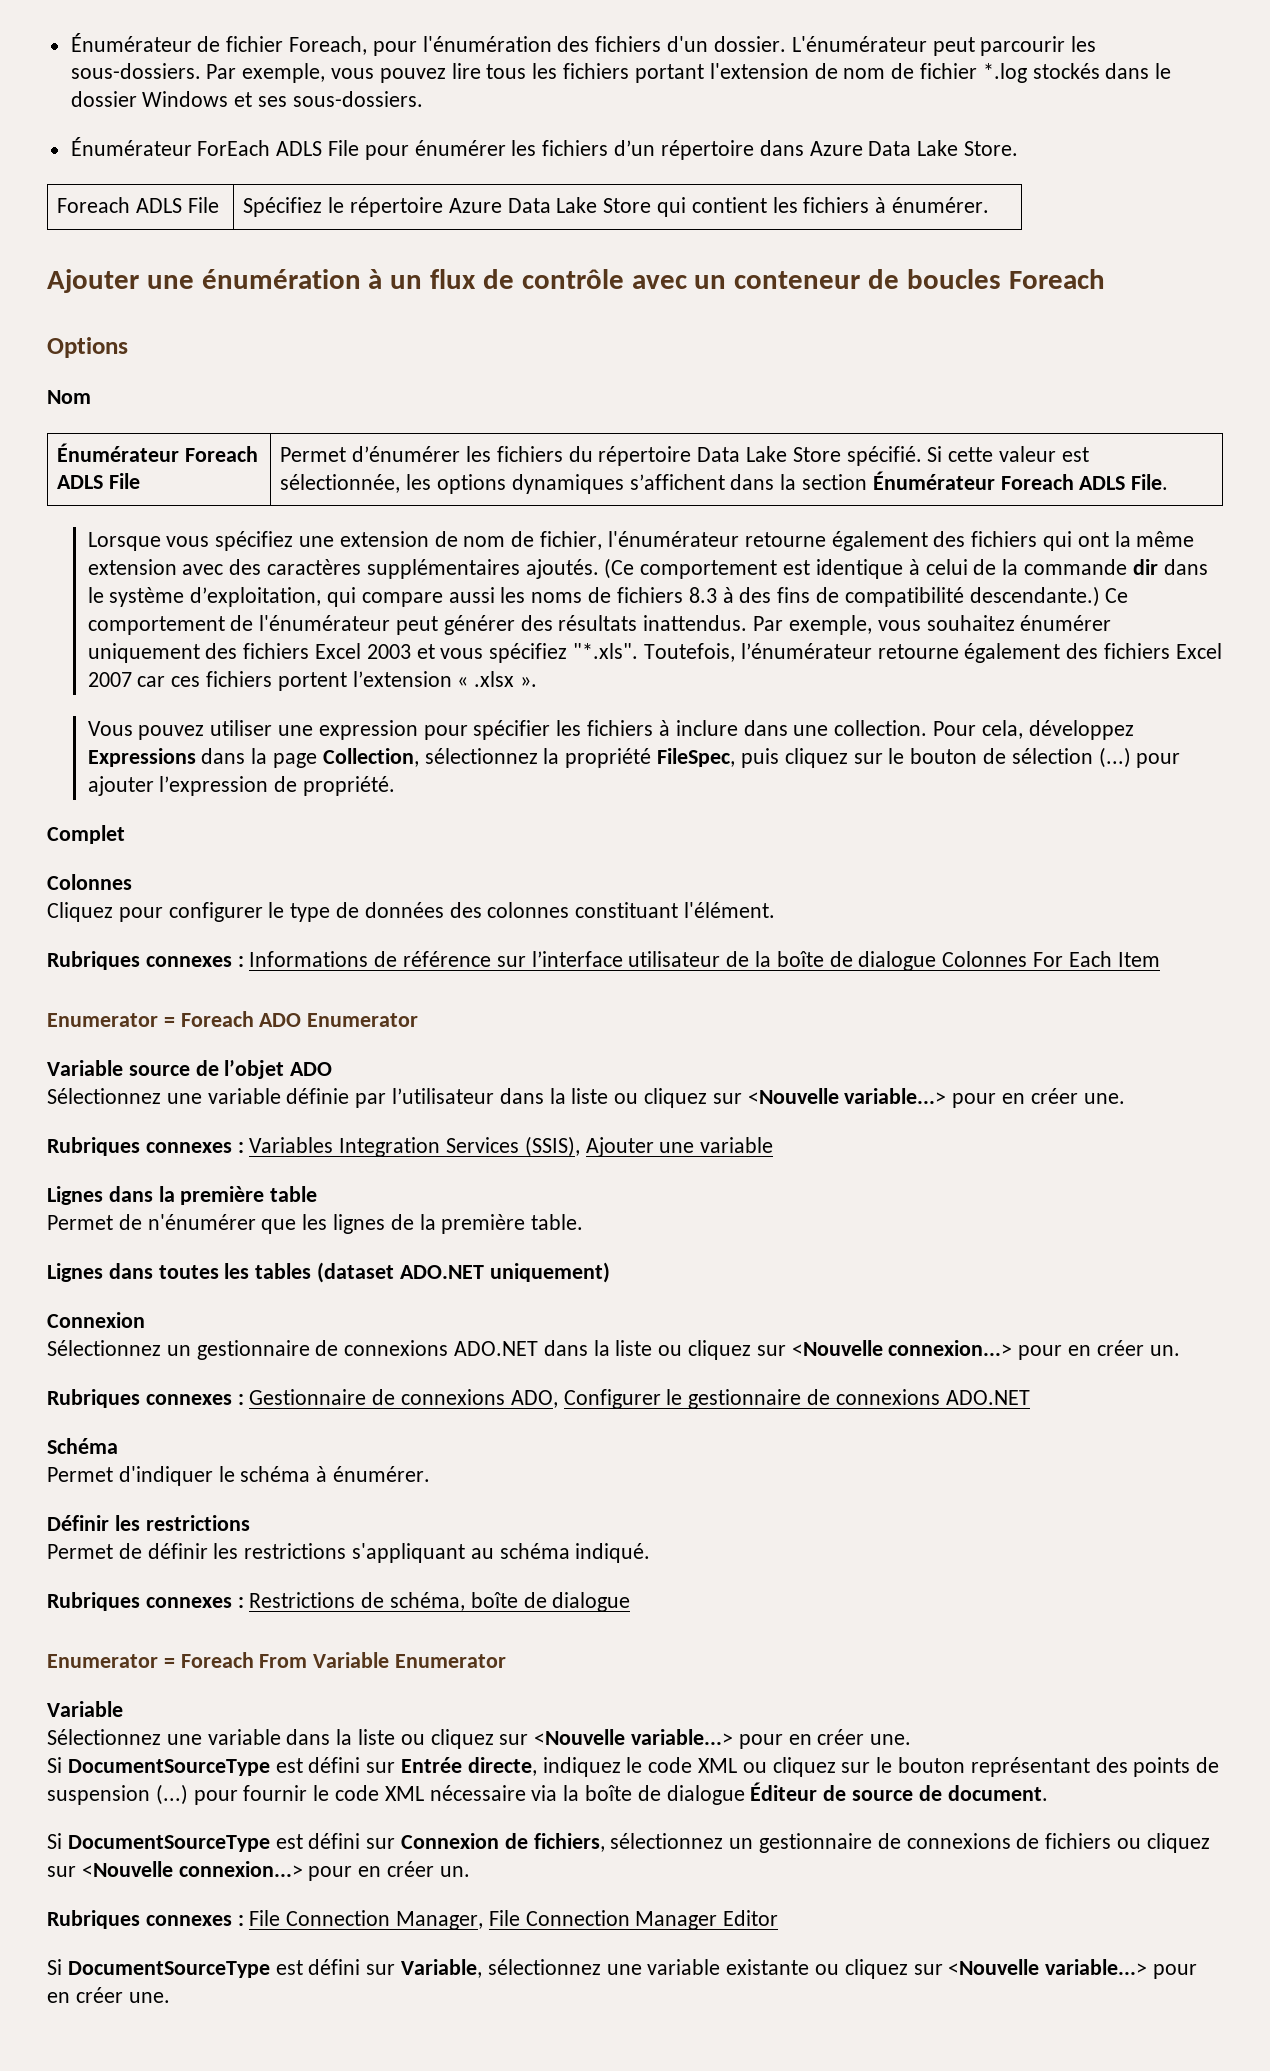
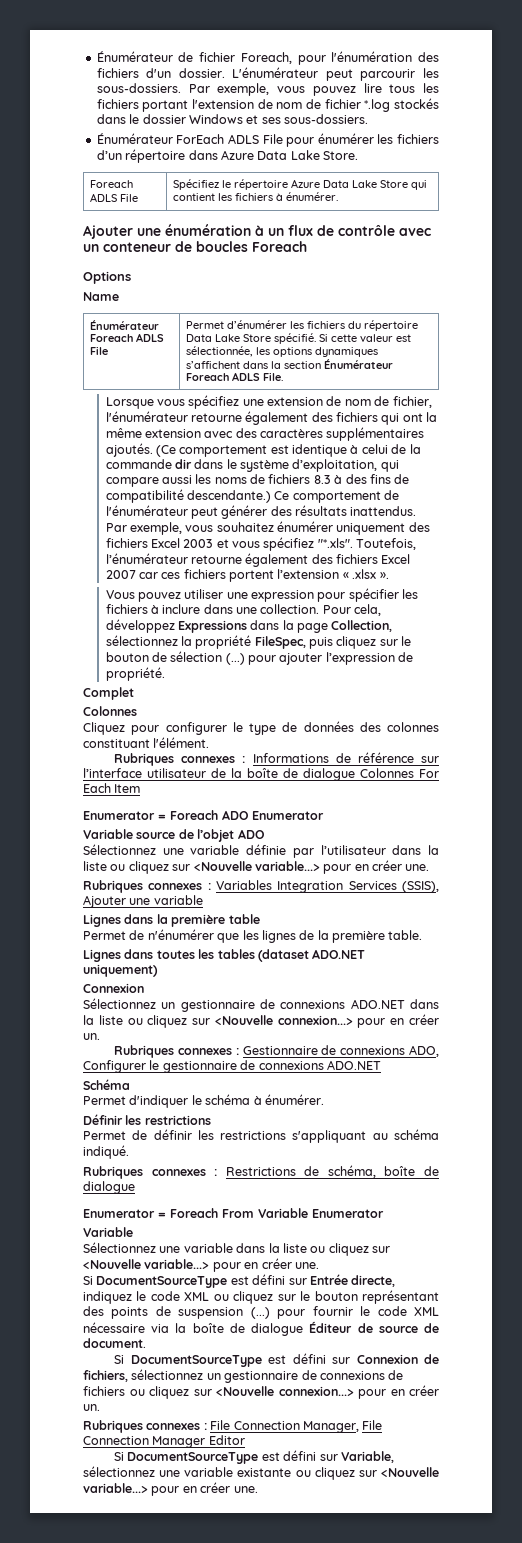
- Nom
+ Name

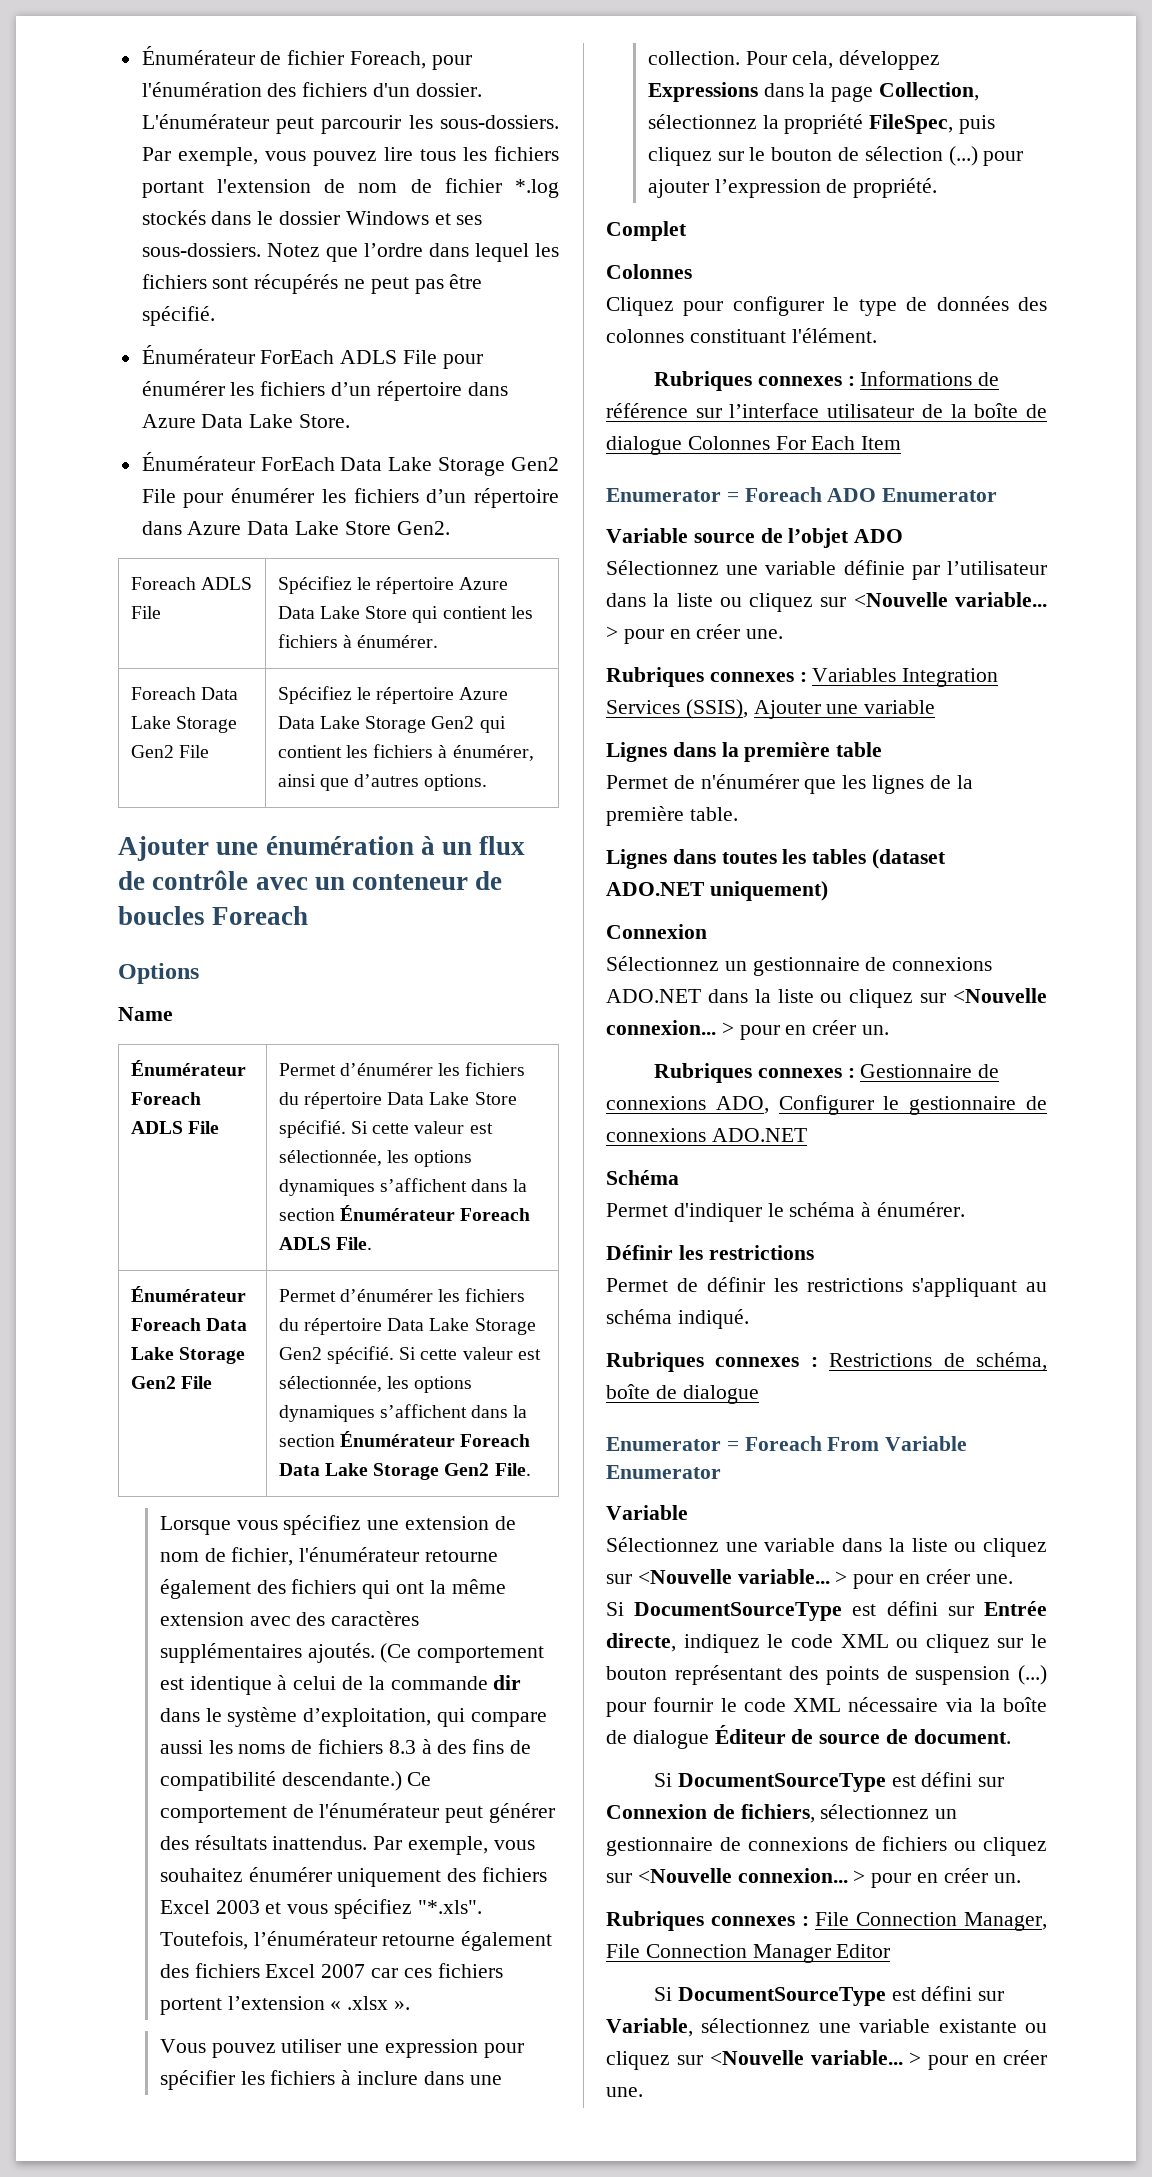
+ Notez que l’ordre dans lequel les fichiers sont récupérés ne peut pas être spécifié.
+ Énumérateur ForEach Data Lake Storage Gen2 File pour énumérer les fichiers d’un répertoire dans Azure Data Lake Store Gen2.
+ Foreach Data Lake Storage Gen2 File | Spécifiez le répertoire Azure Data Lake Storage Gen2 qui contient les fichiers à énumérer, ainsi que d’autres options.
+ Énumérateur Foreach Data Lake Storage Gen2 File | Permet d’énumérer les fichiers du répertoire Data Lake Storage Gen2 spécifié. Si cette valeur est sélectionnée, les options dynamiques s’affichent dans la section Énumérateur Foreach Data Lake Storage Gen2 File.
- Sélectionnez une variable définie par l’utilisateur dans la liste ou cliquez sur <Nouvelle variable...> pour en créer une.
+ Sélectionnez une variable définie par l’utilisateur dans la liste ou cliquez sur <Nouvelle variable... > pour en créer une.
- Sélectionnez un gestionnaire de connexions ADO.NET dans la liste ou cliquez sur <Nouvelle connexion...> pour en créer un.
+ Sélectionnez un gestionnaire de connexions ADO.NET dans la liste ou cliquez sur <Nouvelle connexion... > pour en créer un.
- Sélectionnez une variable dans la liste ou cliquez sur <Nouvelle variable...> pour en créer une.
+ Sélectionnez une variable dans la liste ou cliquez sur <Nouvelle variable... > pour en créer une.
- Si DocumentSourceType est défini sur Connexion de fichiers, sélectionnez un gestionnaire de connexions de fichiers ou cliquez sur <Nouvelle connexion...> pour en créer un.
+ Si DocumentSourceType est défini sur Connexion de fichiers, sélectionnez un gestionnaire de connexions de fichiers ou cliquez sur <Nouvelle connexion... > pour en créer un.
- Si DocumentSourceType est défini sur Variable, sélectionnez une variable existante ou cliquez sur <Nouvelle variable...> pour en créer une.
+ Si DocumentSourceType est défini sur Variable, sélectionnez une variable existante ou cliquez sur <Nouvelle variable... > pour en créer une.

